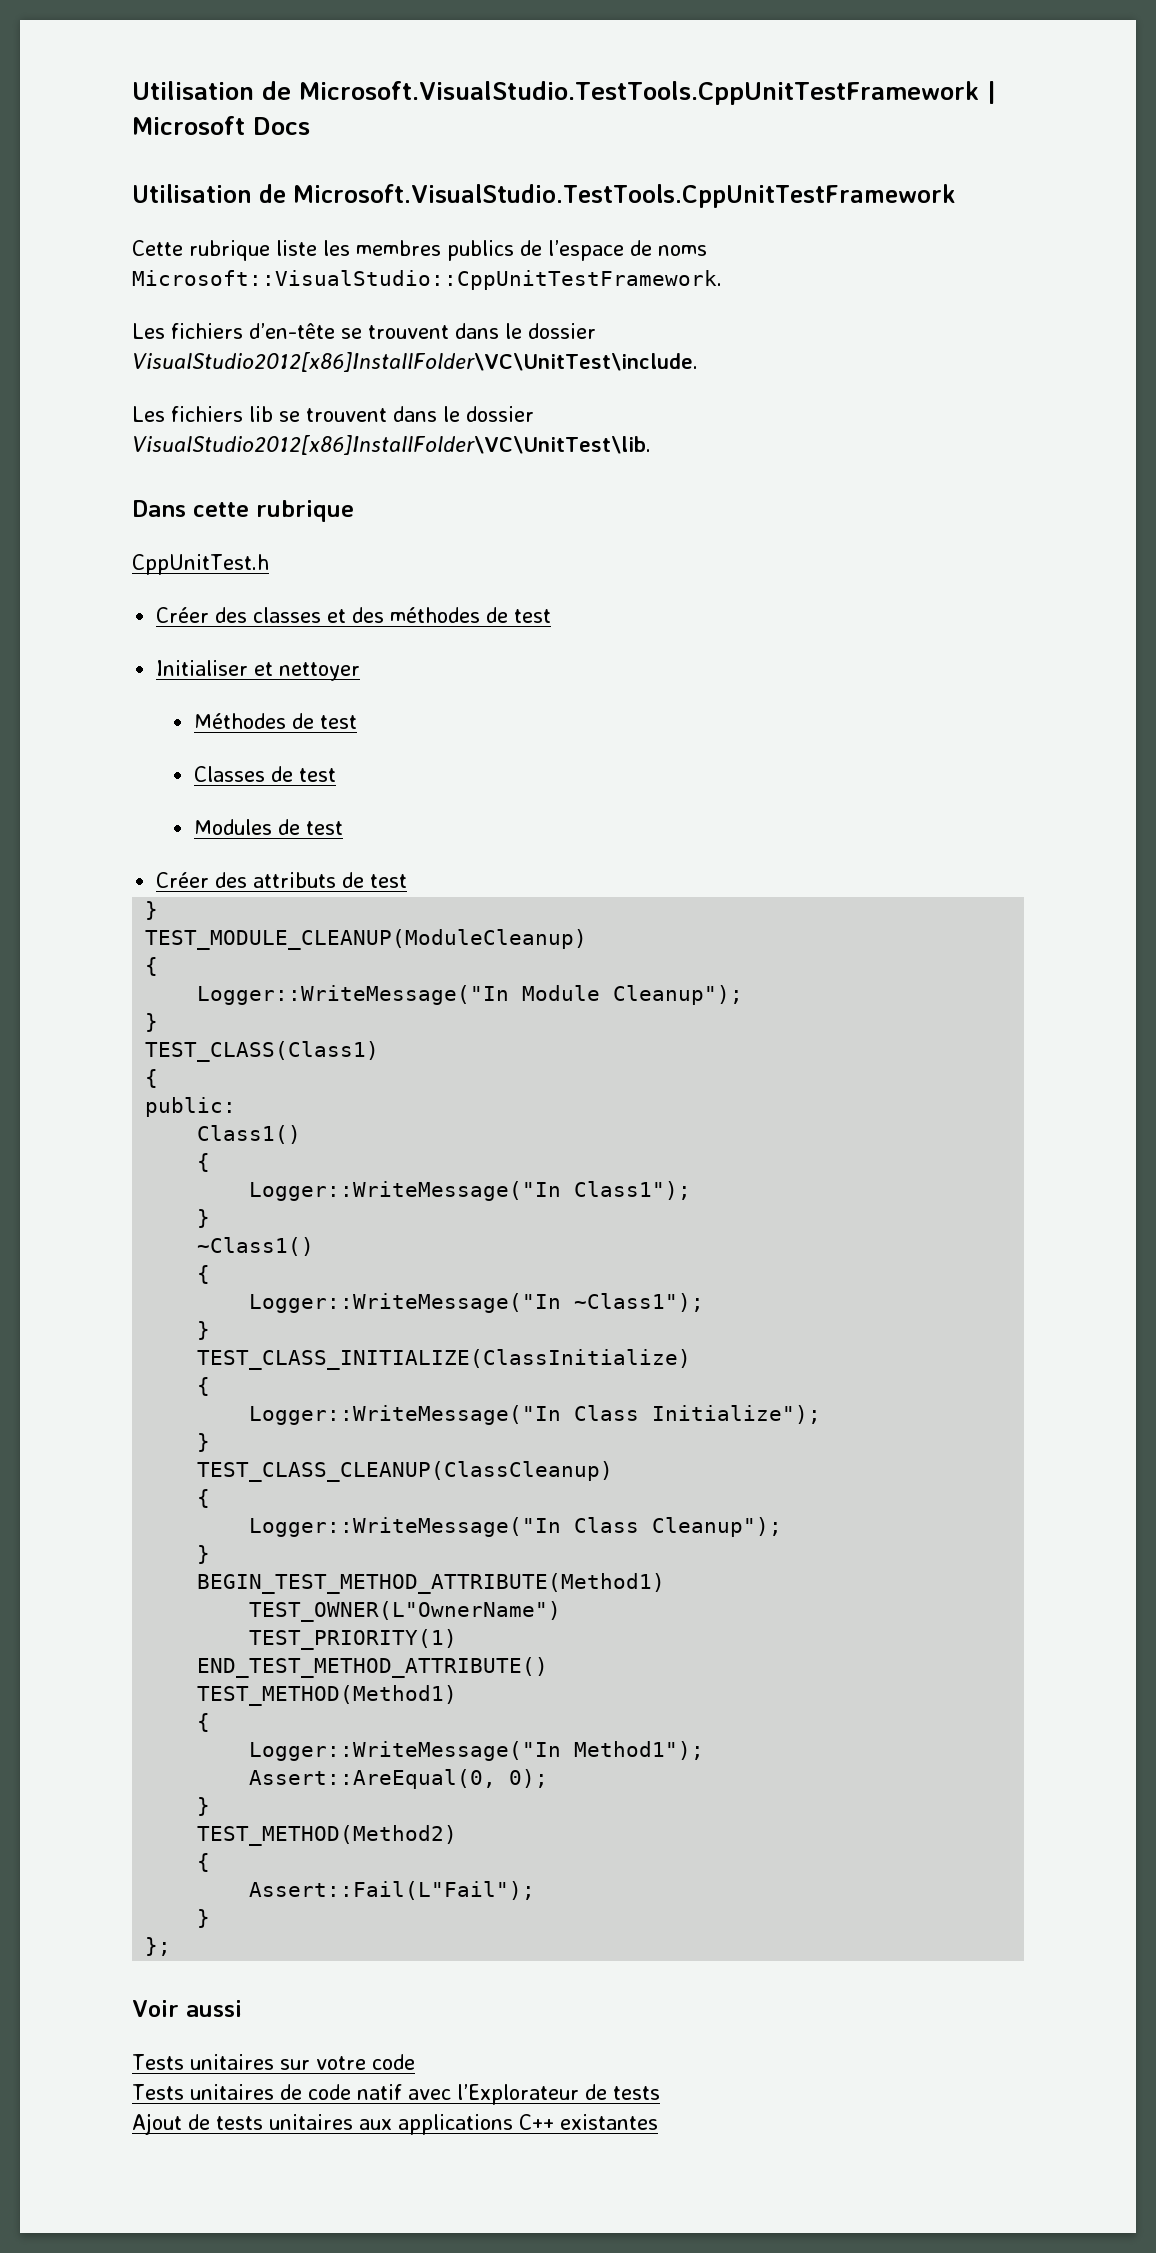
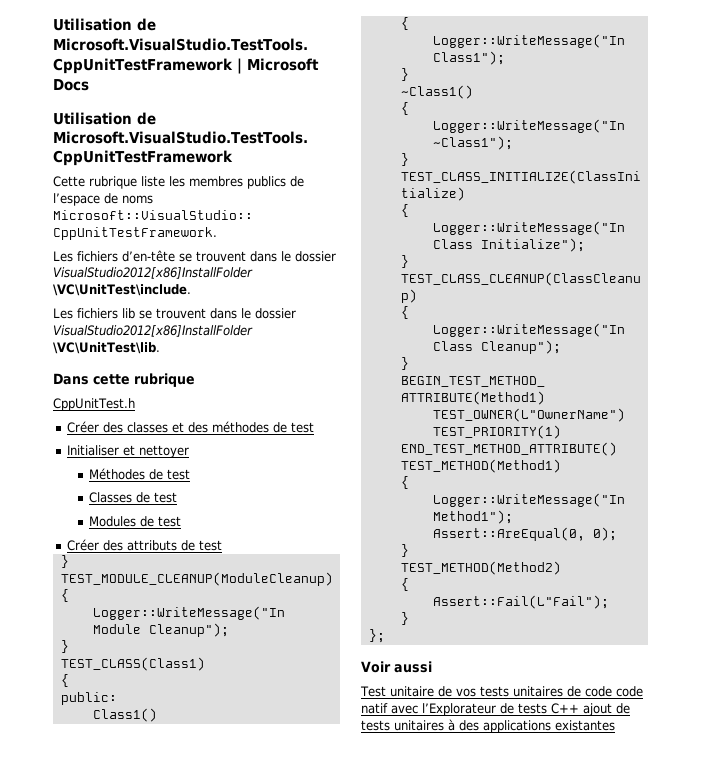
- Les fichiers d’en-tête se trouvent dans le dossier VisualStudio2012[x86]InstallFolder\VC\UnitTest\include.
+ Les fichiers d’en-tête se trouvent dans le dossier VisualStudio2012[x86]InstallFolder \VC\UnitTest\include.
- Les fichiers lib se trouvent dans le dossier VisualStudio2012[x86]InstallFolder\VC\UnitTest\lib.
+ Les fichiers lib se trouvent dans le dossier VisualStudio2012[x86]InstallFolder \VC\UnitTest\lib.
- Tests unitaires sur votre code
- Tests unitaires de code natif avec l’Explorateur de tests
- Ajout de tests unitaires aux applications C++ existantes
+ Test unitaire de vos tests unitaires de code code natif avec l’Explorateur de tests C++ ajout de tests unitaires à des applications existantes

